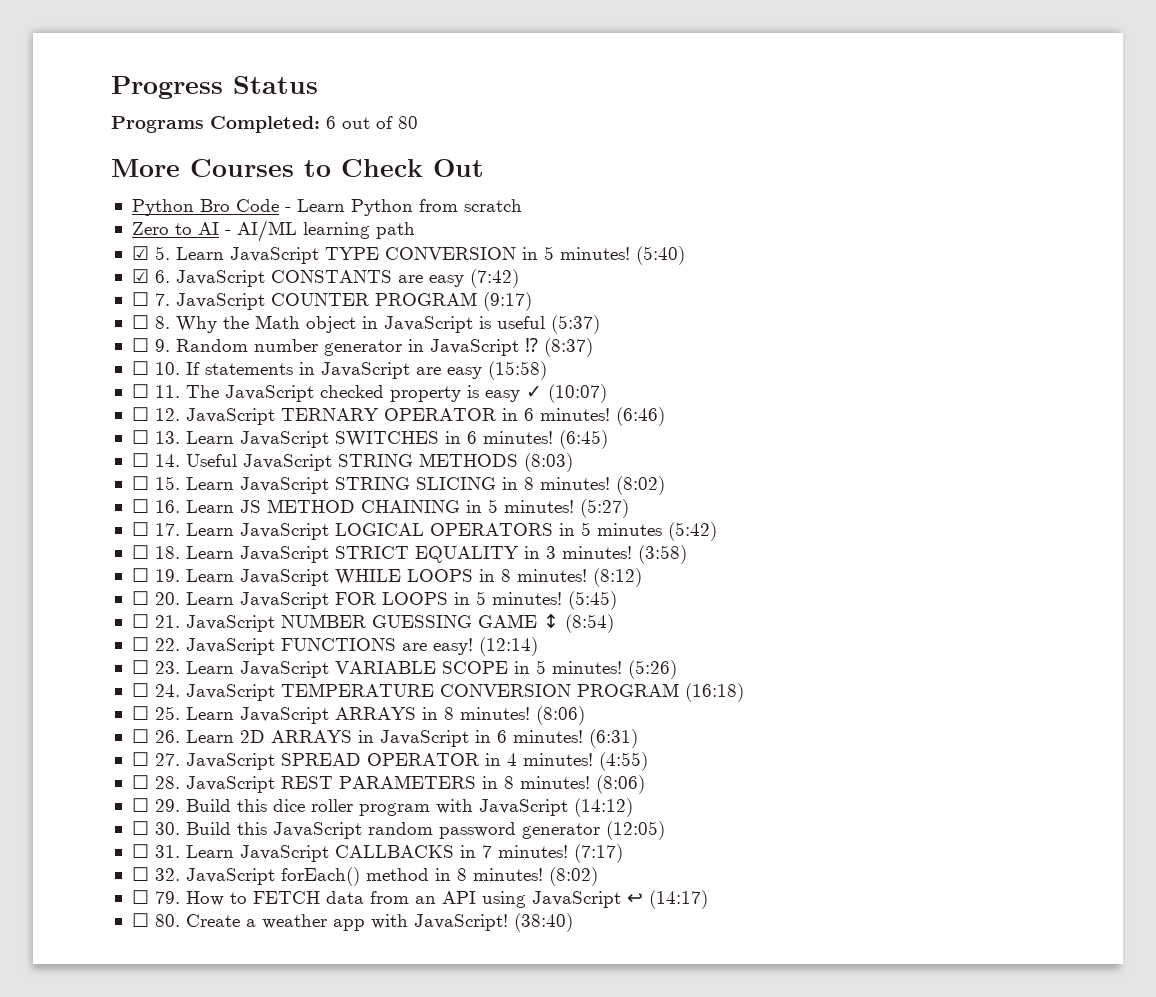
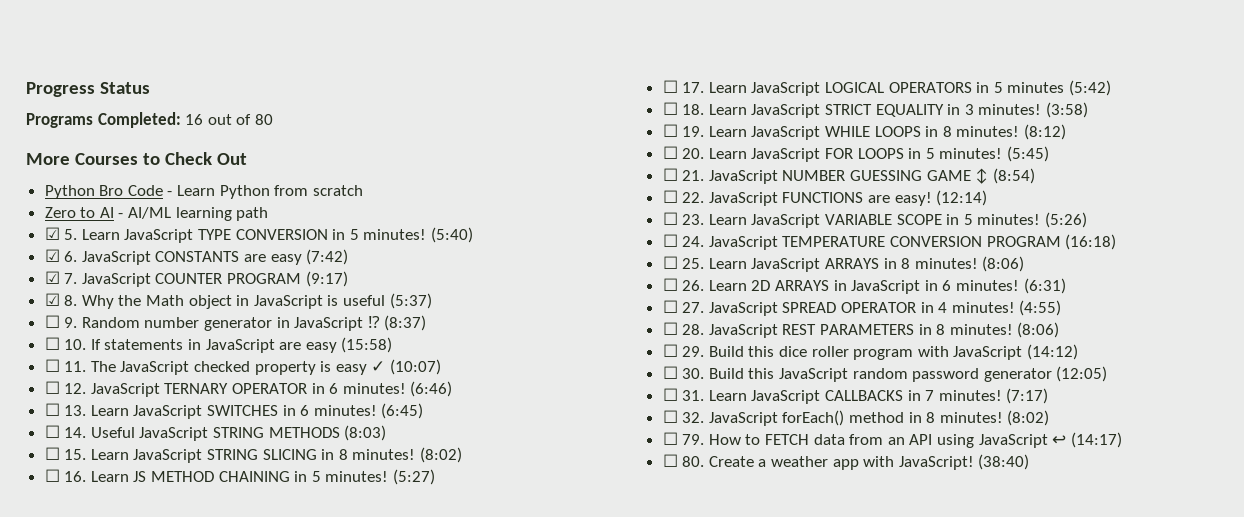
- Programs Completed: 6 out of 80
+ Programs Completed: 16 out of 80
- ☐ 7. JavaScript COUNTER PROGRAM (9:17)
+ ☑ 7. JavaScript COUNTER PROGRAM (9:17)
- ☐ 8. Why the Math object in JavaScript is useful (5:37)
+ ☑ 8. Why the Math object in JavaScript is useful (5:37)

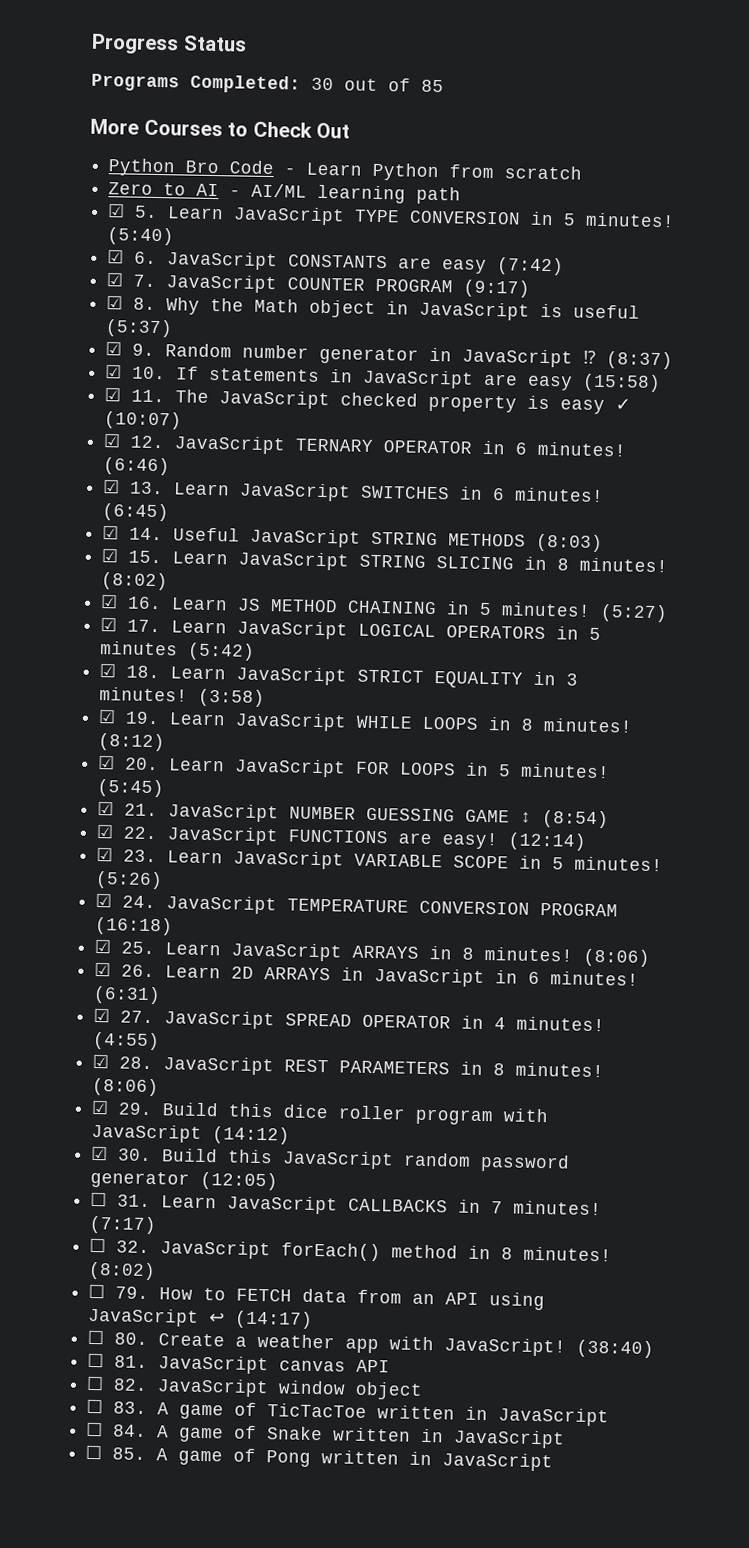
- Programs Completed: 16 out of 80
+ Programs Completed: 30 out of 85
- ☐ 9. Random number generator in JavaScript ⁉ (8:37)
+ ☑ 9. Random number generator in JavaScript ⁉ (8:37)
- ☐ 10. If statements in JavaScript are easy (15:58)
+ ☑ 10. If statements in JavaScript are easy (15:58)
- ☐ 11. The JavaScript checked property is easy ✓ (10:07)
+ ☑ 11. The JavaScript checked property is easy ✓ (10:07)
- ☐ 12. JavaScript TERNARY OPERATOR in 6 minutes!
+ ☑ 12. JavaScript TERNARY OPERATOR in 6 minutes!
- ☐ 13. Learn JavaScript SWITCHES in 6 minutes!
+ ☑ 13. Learn JavaScript SWITCHES in 6 minutes!
- ☐ 14. Useful JavaScript STRING METHODS (8:03)
+ ☑ 14. Useful JavaScript STRING METHODS (8:03)
- ☐ 15. Learn JavaScript STRING SLICING in 8 minutes!
+ ☑ 15. Learn JavaScript STRING SLICING in 8 minutes!
- ☐ 16. Learn JS METHOD CHAINING in 5 minutes!
+ ☑ 16. Learn JS METHOD CHAINING in 5 minutes!
- ☐ 17. Learn JavaScript LOGICAL OPERATORS in 5 minutes (5:42)
+ ☑ 17. Learn JavaScript LOGICAL OPERATORS in 5 minutes (5:42)
- ☐ 18. Learn JavaScript STRICT EQUALITY in 3 minutes!
+ ☑ 18. Learn JavaScript STRICT EQUALITY in 3 minutes!
- ☐ 19. Learn JavaScript WHILE LOOPS in 8 minutes!
+ ☑ 19. Learn JavaScript WHILE LOOPS in 8 minutes!
- ☐ 20. Learn JavaScript FOR LOOPS in 5 minutes!
+ ☑ 20. Learn JavaScript FOR LOOPS in 5 minutes!
- ☐ 21. JavaScript NUMBER GUESSING GAME ↕ (8:54)
+ ☑ 21. JavaScript NUMBER GUESSING GAME ↕ (8:54)
- ☐ 22. JavaScript FUNCTIONS are easy!
+ ☑ 22. JavaScript FUNCTIONS are easy!
- ☐ 23. Learn JavaScript VARIABLE SCOPE in 5 minutes!
+ ☑ 23. Learn JavaScript VARIABLE SCOPE in 5 minutes!
- ☐ 24. JavaScript TEMPERATURE CONVERSION PROGRAM (16:18)
+ ☑ 24. JavaScript TEMPERATURE CONVERSION PROGRAM (16:18)
- ☐ 25. Learn JavaScript ARRAYS in 8 minutes!
+ ☑ 25. Learn JavaScript ARRAYS in 8 minutes!
- ☐ 26. Learn 2D ARRAYS in JavaScript in 6 minutes!
+ ☑ 26. Learn 2D ARRAYS in JavaScript in 6 minutes!
- ☐ 27. JavaScript SPREAD OPERATOR in 4 minutes!
+ ☑ 27. JavaScript SPREAD OPERATOR in 4 minutes!
- ☐ 28. JavaScript REST PARAMETERS in 8 minutes!
+ ☑ 28. JavaScript REST PARAMETERS in 8 minutes!
- ☐ 29. Build this dice roller program with JavaScript (14:12)
+ ☑ 29. Build this dice roller program with JavaScript (14:12)
- ☐ 30. Build this JavaScript random password generator (12:05)
+ ☑ 30. Build this JavaScript random password generator (12:05)
+ ☐ 81. JavaScript canvas API
+ ☐ 82. JavaScript window object
+ ☐ 83. A game of TicTacToe written in JavaScript
+ ☐ 84. A game of Snake written in JavaScript
+ ☐ 85. A game of Pong written in JavaScript

